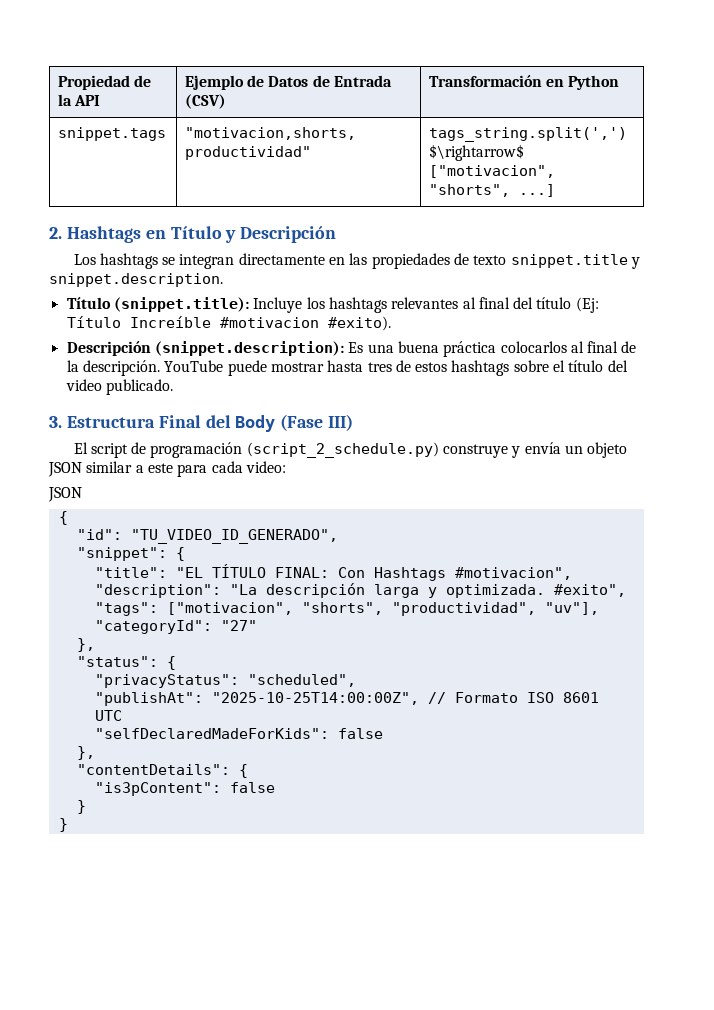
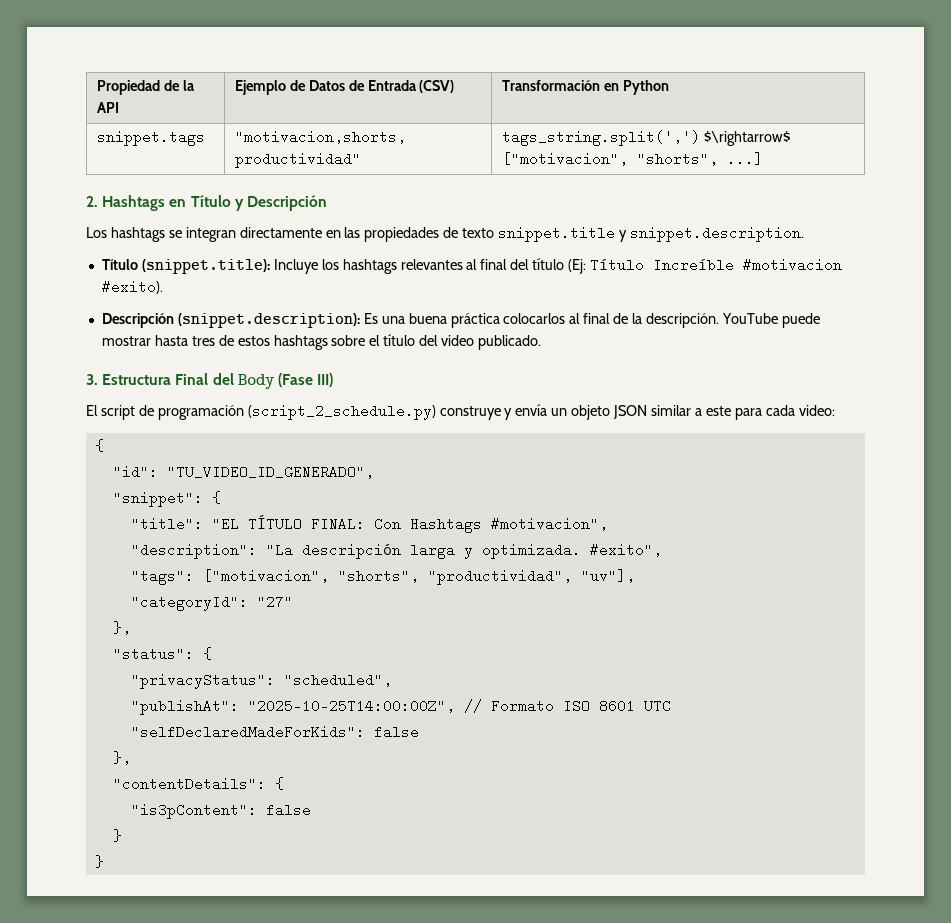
  El script de programación (script_2_schedule.py) construye y envía un objeto JSON similar a este para cada video:
- JSON

